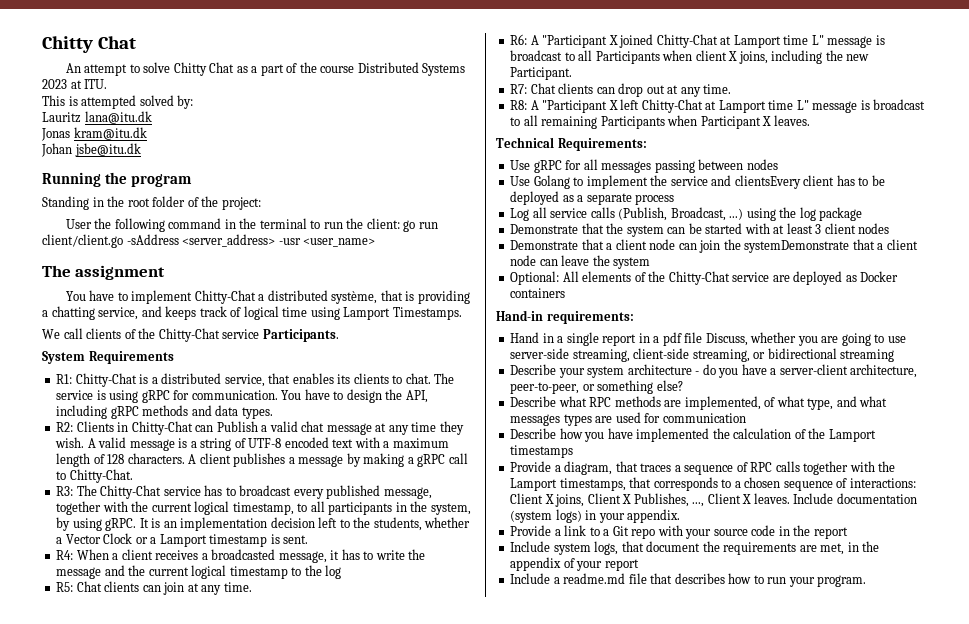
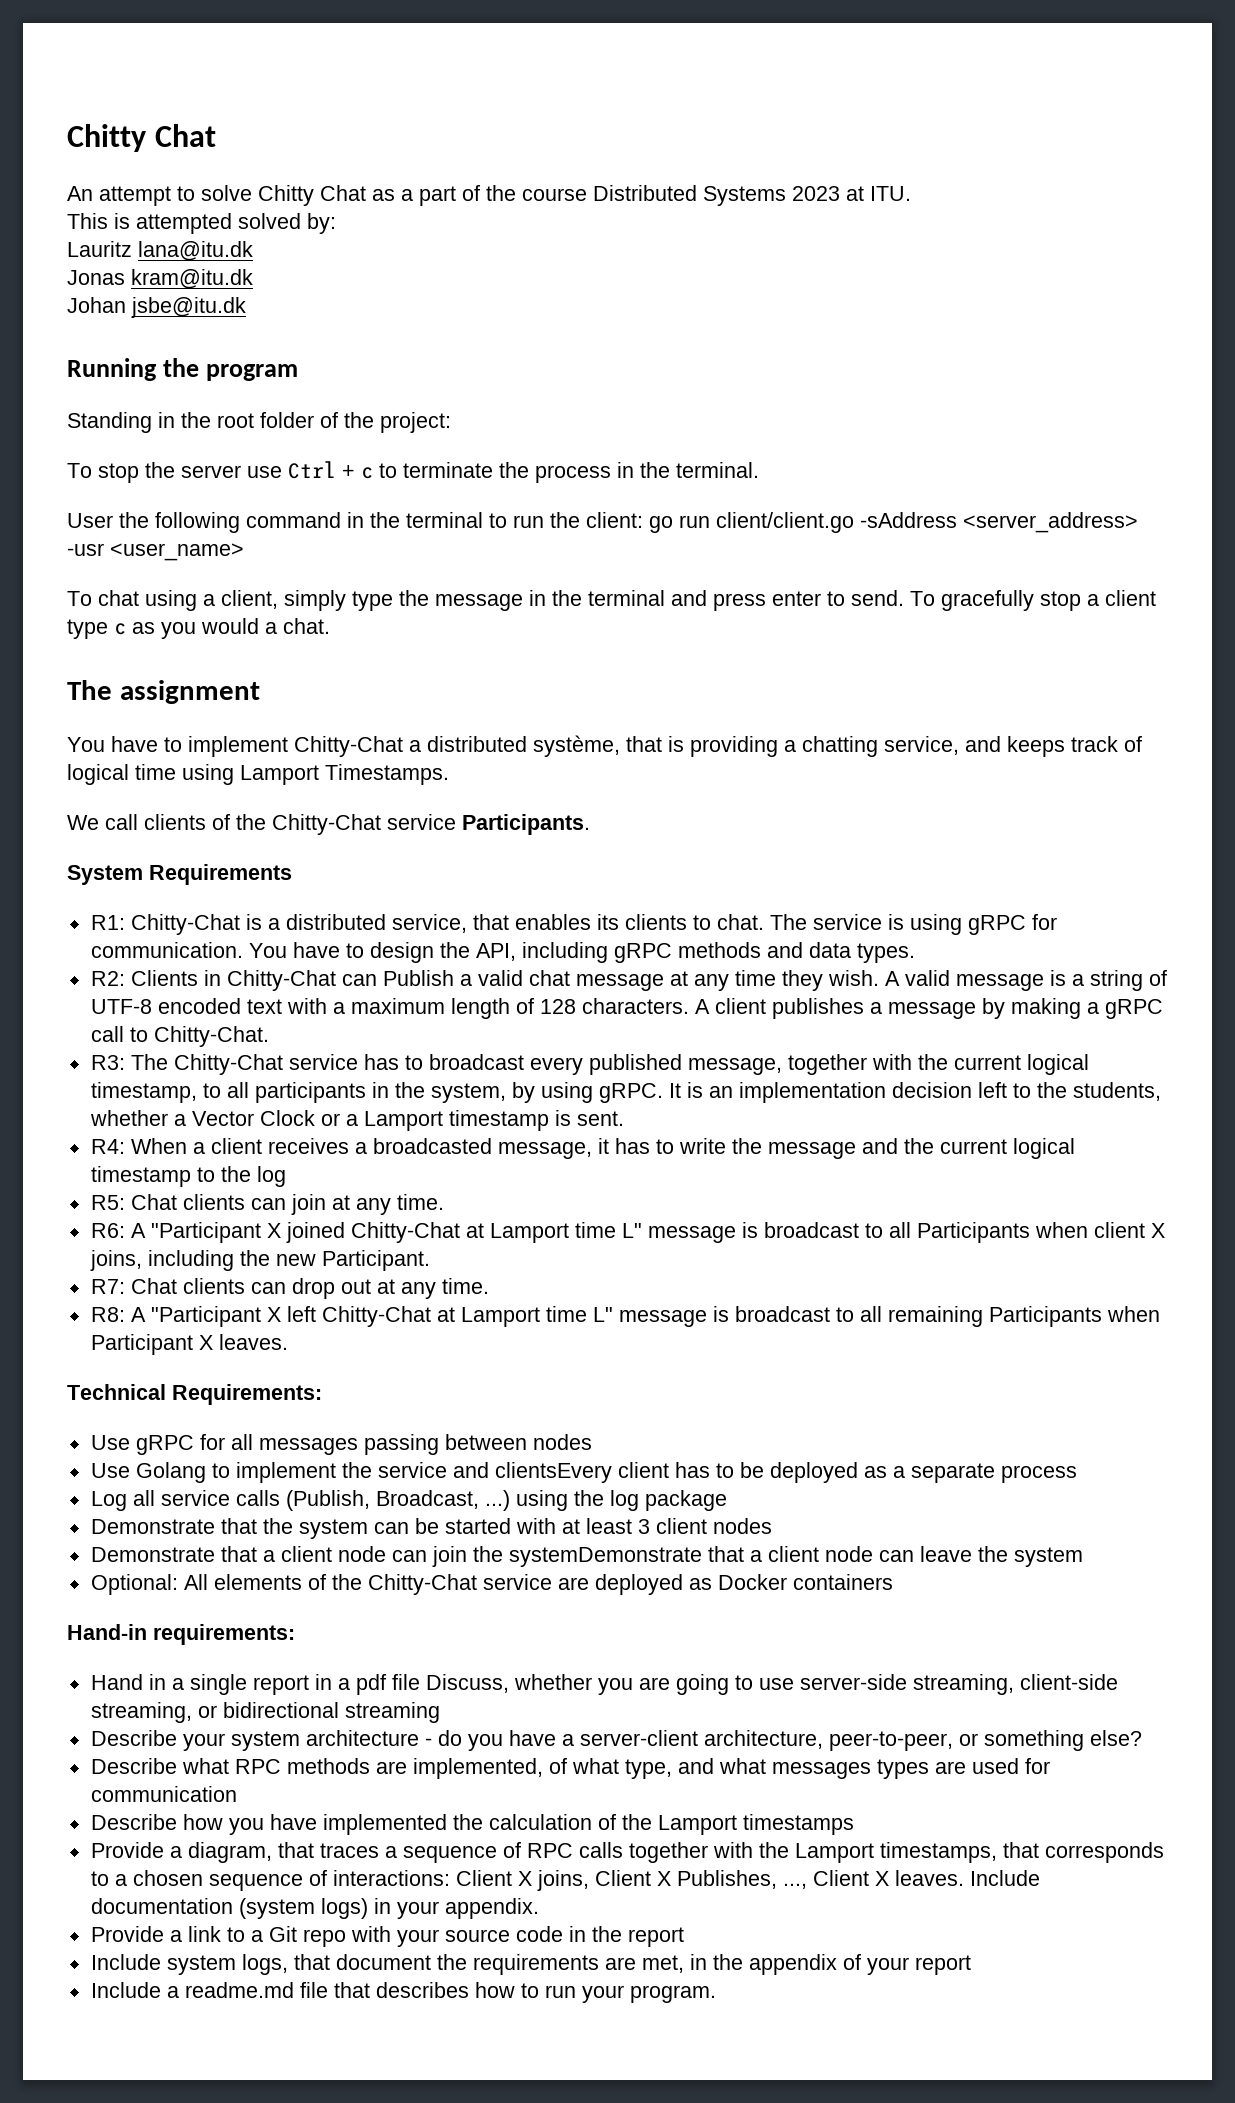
+ To stop the server use Ctrl + c to terminate the process in the terminal.
+ To chat using a client, simply type the message in the terminal and press enter to send. To gracefully stop a client type c as you would a chat.

